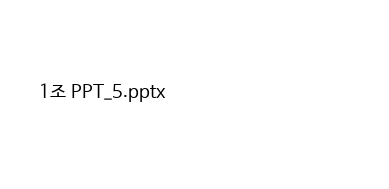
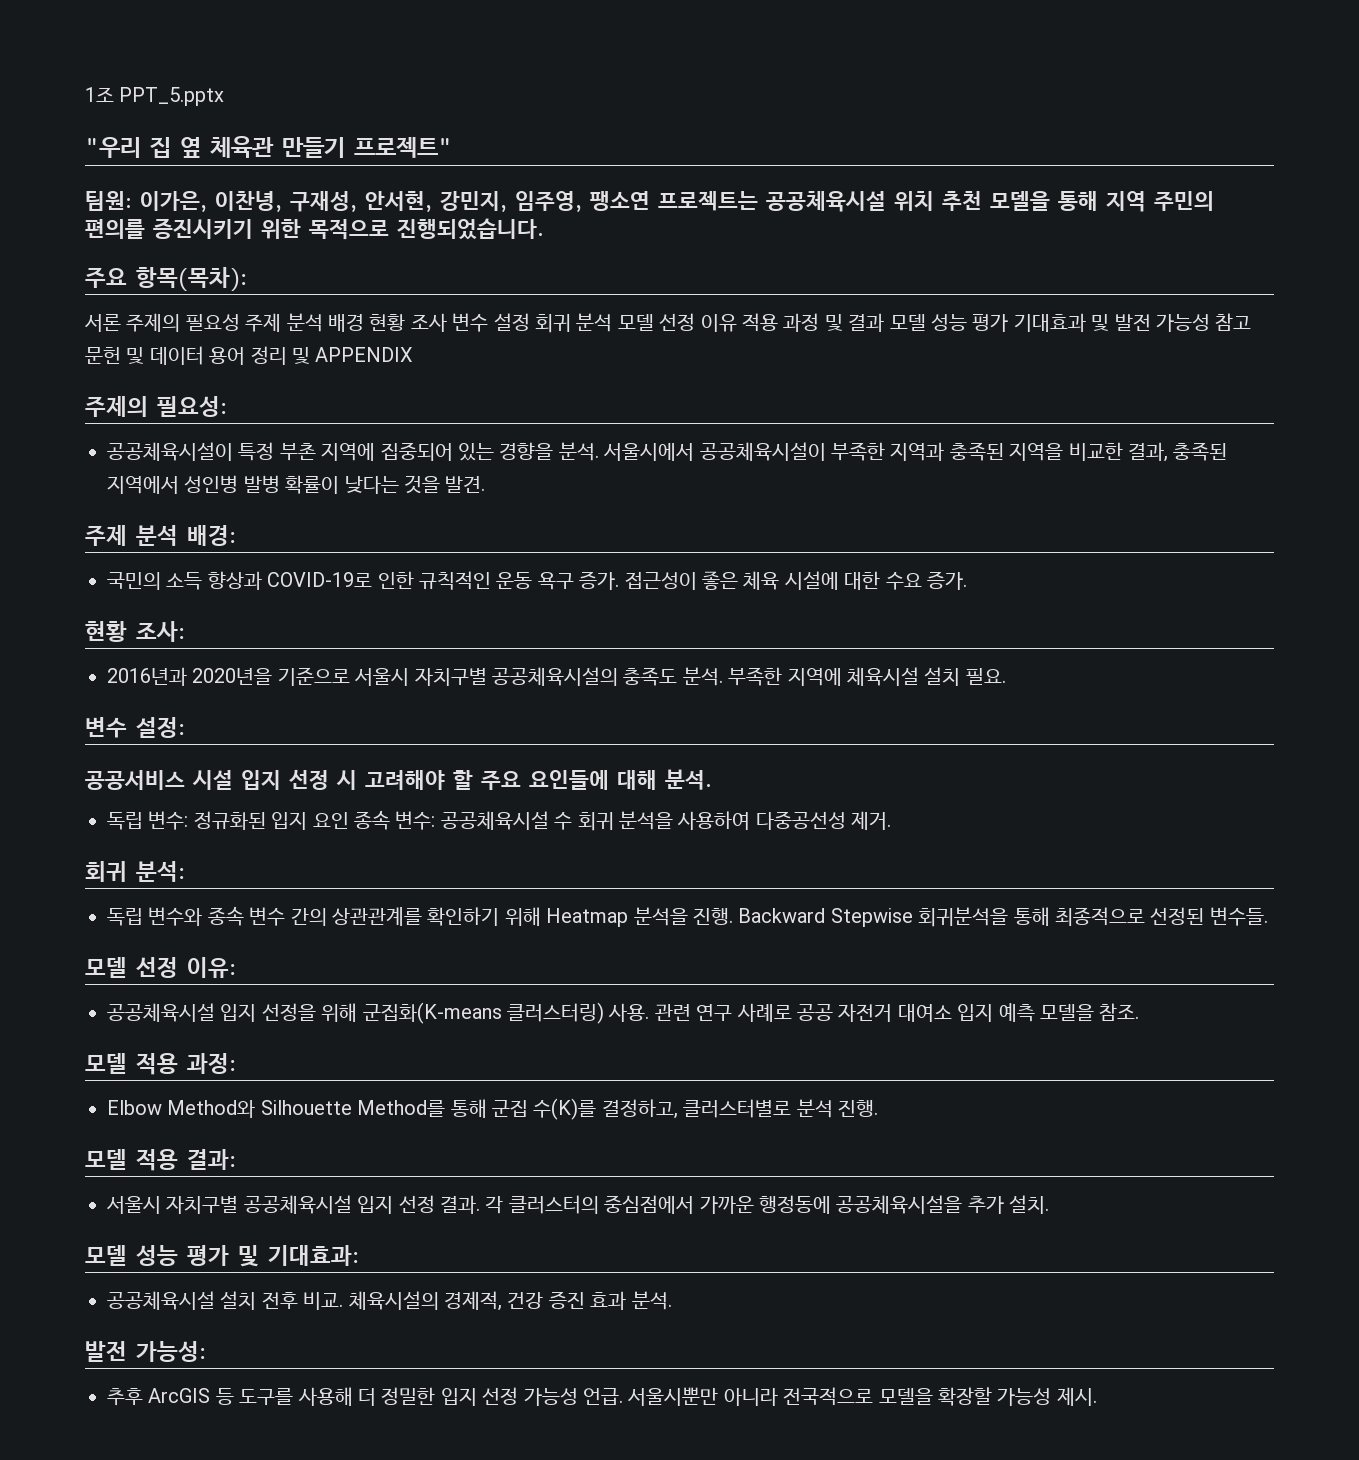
+ "우리 집 옆 체육관 만들기 프로젝트"
+ 팀원: 이가은, 이찬녕, 구재성, 안서현, 강민지, 임주영, 팽소연 프로젝트는 공공체육시설 위치 추천 모델을 통해 지역 주민의 편의를 증진시키기 위한 목적으로 진행되었습니다.
+ 주요 항목(목차):
+ 서론 주제의 필요성 주제 분석 배경 현황 조사 변수 설정 회귀 분석 모델 선정 이유 적용 과정 및 결과 모델 성능 평가 기대효과 및 발전 가능성 참고 문헌 및 데이터 용어 정리 및 APPENDIX
+ 주제의 필요성:
+ 공공체육시설이 특정 부촌 지역에 집중되어 있는 경향을 분석. 서울시에서 공공체육시설이 부족한 지역과 충족된 지역을 비교한 결과, 충족된 지역에서 성인병 발병 확률이 낮다는 것을 발견.
+ 주제 분석 배경:
+ 국민의 소득 향상과 COVID-19로 인한 규칙적인 운동 욕구 증가. 접근성이 좋은 체육 시설에 대한 수요 증가.
+ 현황 조사:
+ 2016년과 2020년을 기준으로 서울시 자치구별 공공체육시설의 충족도 분석. 부족한 지역에 체육시설 설치 필요.
+ 변수 설정:
+ 공공서비스 시설 입지 선정 시 고려해야 할 주요 요인들에 대해 분석.
+ 독립 변수: 정규화된 입지 요인 종속 변수: 공공체육시설 수 회귀 분석을 사용하여 다중공선성 제거.
+ 회귀 분석:
+ 독립 변수와 종속 변수 간의 상관관계를 확인하기 위해 Heatmap 분석을 진행. Backward Stepwise 회귀분석을 통해 최종적으로 선정된 변수들.
+ 모델 선정 이유:
+ 공공체육시설 입지 선정을 위해 군집화(K-means 클러스터링) 사용. 관련 연구 사례로 공공 자전거 대여소 입지 예측 모델을 참조.
+ 모델 적용 과정:
+ Elbow Method와 Silhouette Method를 통해 군집 수(K)를 결정하고, 클러스터별로 분석 진행.
+ 모델 적용 결과:
+ 서울시 자치구별 공공체육시설 입지 선정 결과. 각 클러스터의 중심점에서 가까운 행정동에 공공체육시설을 추가 설치.
+ 모델 성능 평가 및 기대효과:
+ 공공체육시설 설치 전후 비교. 체육시설의 경제적, 건강 증진 효과 분석.
+ 발전 가능성:
+ 추후 ArcGIS 등 도구를 사용해 더 정밀한 입지 선정 가능성 언급. 서울시뿐만 아니라 전국적으로 모델을 확장할 가능성 제시.

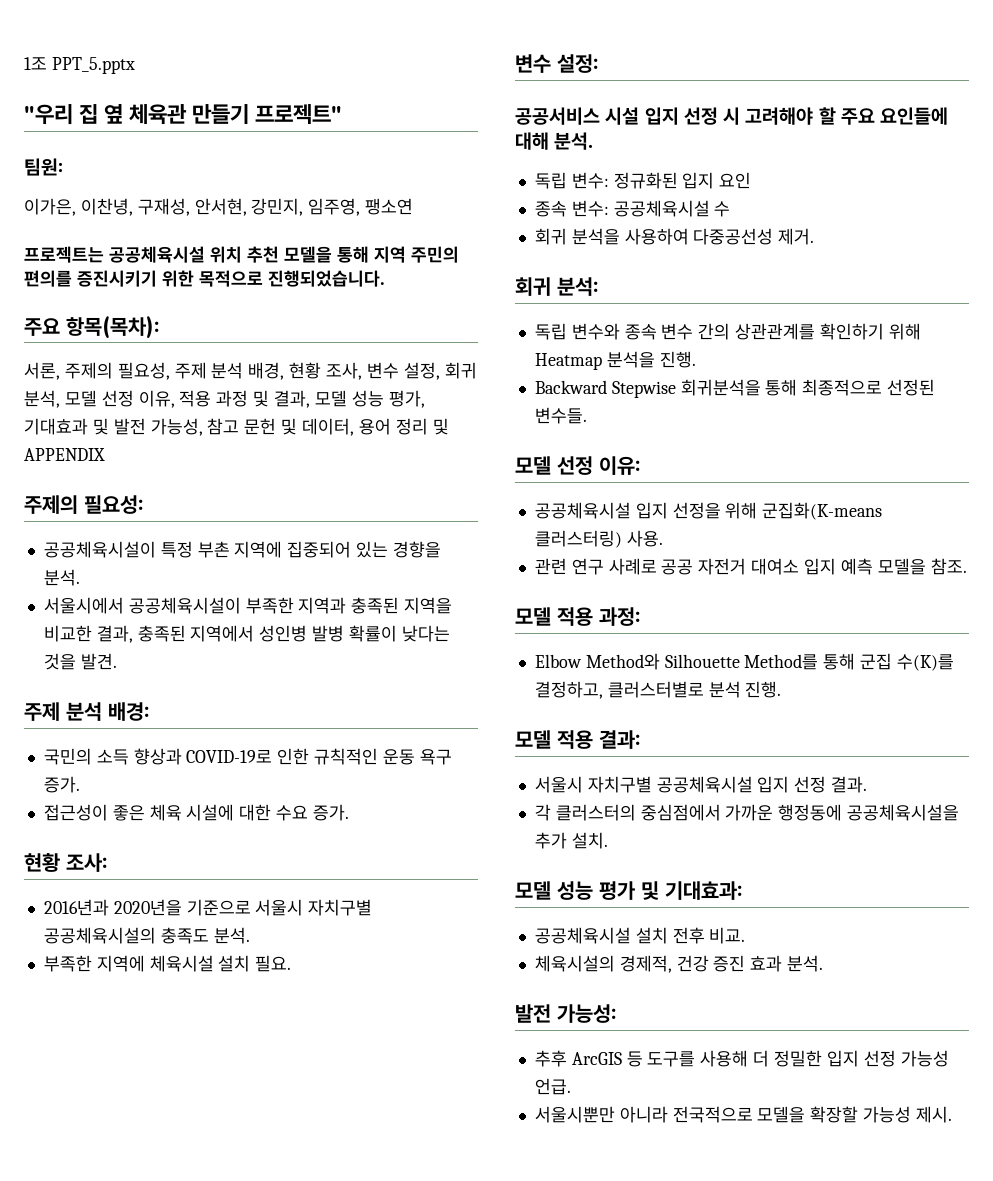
- 팀원: 이가은, 이찬녕, 구재성, 안서현, 강민지, 임주영, 팽소연 프로젝트는 공공체육시설 위치 추천 모델을 통해 지역 주민의 편의를 증진시키기 위한 목적으로 진행되었습니다.
+ 팀원:
+ 이가은, 이찬녕, 구재성, 안서현, 강민지, 임주영, 팽소연
+ 프로젝트는 공공체육시설 위치 추천 모델을 통해 지역 주민의 편의를 증진시키기 위한 목적으로 진행되었습니다.
- 서론 주제의 필요성 주제 분석 배경 현황 조사 변수 설정 회귀 분석 모델 선정 이유 적용 과정 및 결과 모델 성능 평가 기대효과 및 발전 가능성 참고 문헌 및 데이터 용어 정리 및 APPENDIX
+ 서론, 주제의 필요성, 주제 분석 배경, 현황 조사, 변수 설정, 회귀 분석, 모델 선정 이유, 적용 과정 및 결과, 모델 성능 평가, 기대효과 및 발전 가능성, 참고 문헌 및 데이터, 용어 정리 및 APPENDIX
- 공공체육시설이 특정 부촌 지역에 집중되어 있는 경향을 분석. 서울시에서 공공체육시설이 부족한 지역과 충족된 지역을 비교한 결과, 충족된 지역에서 성인병 발병 확률이 낮다는 것을 발견.
+ 공공체육시설이 특정 부촌 지역에 집중되어 있는 경향을 분석.
+ 서울시에서 공공체육시설이 부족한 지역과 충족된 지역을 비교한 결과, 충족된 지역에서 성인병 발병 확률이 낮다는 것을 발견.
- 국민의 소득 향상과 COVID-19로 인한 규칙적인 운동 욕구 증가. 접근성이 좋은 체육 시설에 대한 수요 증가.
+ 국민의 소득 향상과 COVID-19로 인한 규칙적인 운동 욕구 증가.
+ 접근성이 좋은 체육 시설에 대한 수요 증가.
- 2016년과 2020년을 기준으로 서울시 자치구별 공공체육시설의 충족도 분석. 부족한 지역에 체육시설 설치 필요.
+ 2016년과 2020년을 기준으로 서울시 자치구별 공공체육시설의 충족도 분석.
+ 부족한 지역에 체육시설 설치 필요.
- 독립 변수: 정규화된 입지 요인 종속 변수: 공공체육시설 수 회귀 분석을 사용하여 다중공선성 제거.
+ 독립 변수: 정규화된 입지 요인
+ 종속 변수: 공공체육시설 수
+ 회귀 분석을 사용하여 다중공선성 제거.
- 독립 변수와 종속 변수 간의 상관관계를 확인하기 위해 Heatmap 분석을 진행. Backward Stepwise 회귀분석을 통해 최종적으로 선정된 변수들.
+ 독립 변수와 종속 변수 간의 상관관계를 확인하기 위해 Heatmap 분석을 진행.
+ Backward Stepwise 회귀분석을 통해 최종적으로 선정된 변수들.
- 공공체육시설 입지 선정을 위해 군집화(K-means 클러스터링) 사용. 관련 연구 사례로 공공 자전거 대여소 입지 예측 모델을 참조.
+ 공공체육시설 입지 선정을 위해 군집화(K-means 클러스터링) 사용.
+ 관련 연구 사례로 공공 자전거 대여소 입지 예측 모델을 참조.
- 서울시 자치구별 공공체육시설 입지 선정 결과. 각 클러스터의 중심점에서 가까운 행정동에 공공체육시설을 추가 설치.
+ 서울시 자치구별 공공체육시설 입지 선정 결과.
+ 각 클러스터의 중심점에서 가까운 행정동에 공공체육시설을 추가 설치.
- 공공체육시설 설치 전후 비교. 체육시설의 경제적, 건강 증진 효과 분석.
+ 공공체육시설 설치 전후 비교.
+ 체육시설의 경제적, 건강 증진 효과 분석.
- 추후 ArcGIS 등 도구를 사용해 더 정밀한 입지 선정 가능성 언급. 서울시뿐만 아니라 전국적으로 모델을 확장할 가능성 제시.
+ 추후 ArcGIS 등 도구를 사용해 더 정밀한 입지 선정 가능성 언급.
+ 서울시뿐만 아니라 전국적으로 모델을 확장할 가능성 제시.

